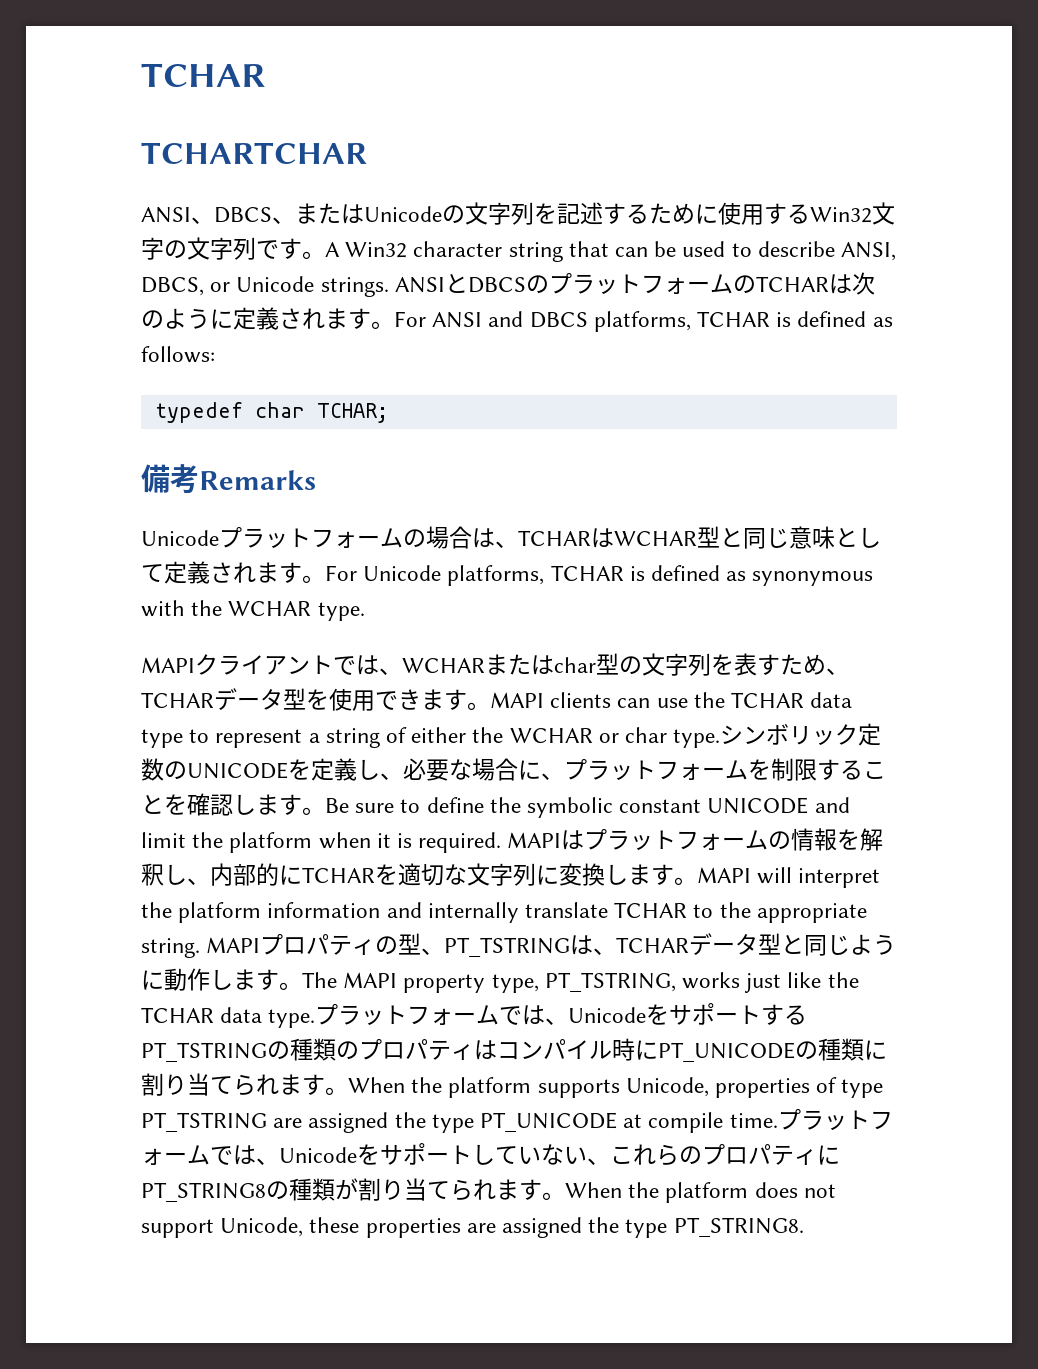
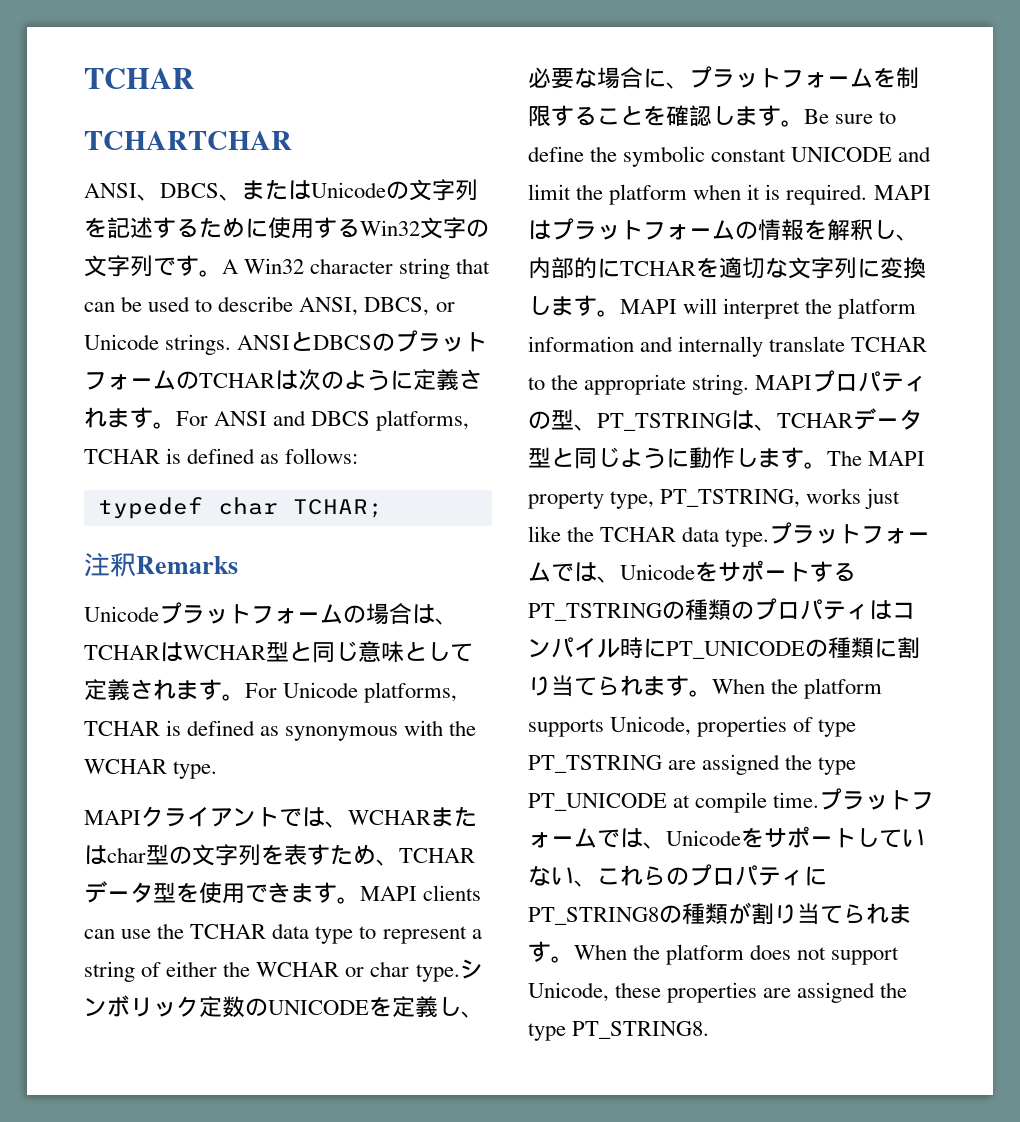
- 備考Remarks
+ 注釈Remarks

